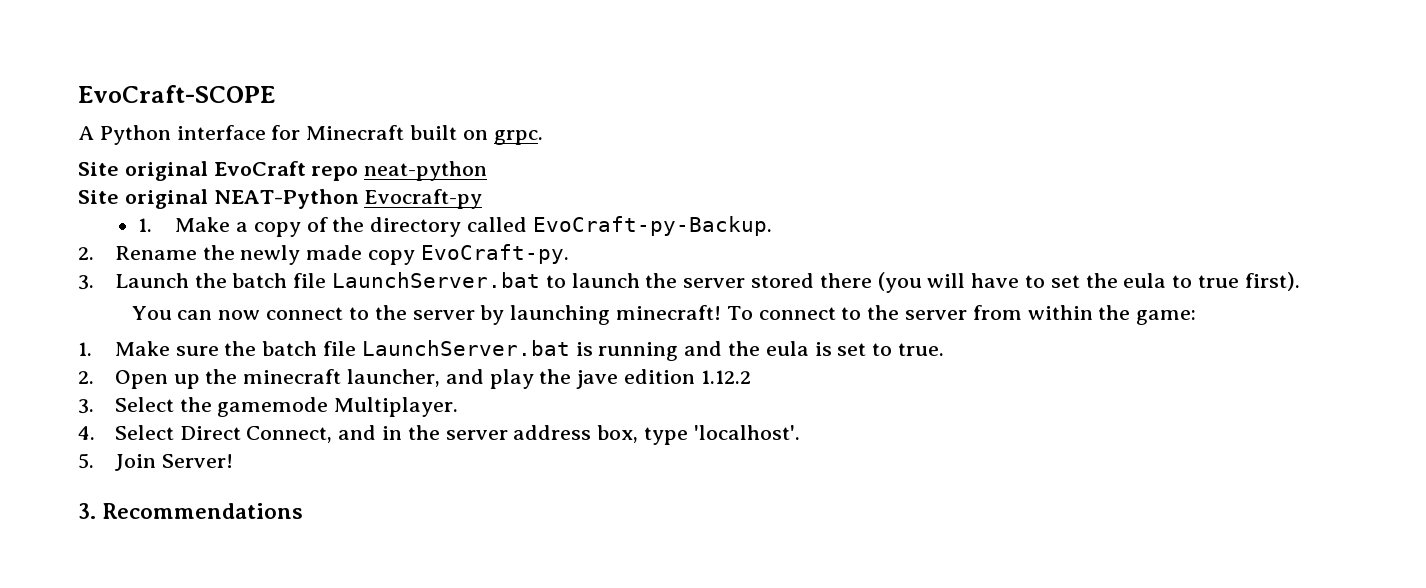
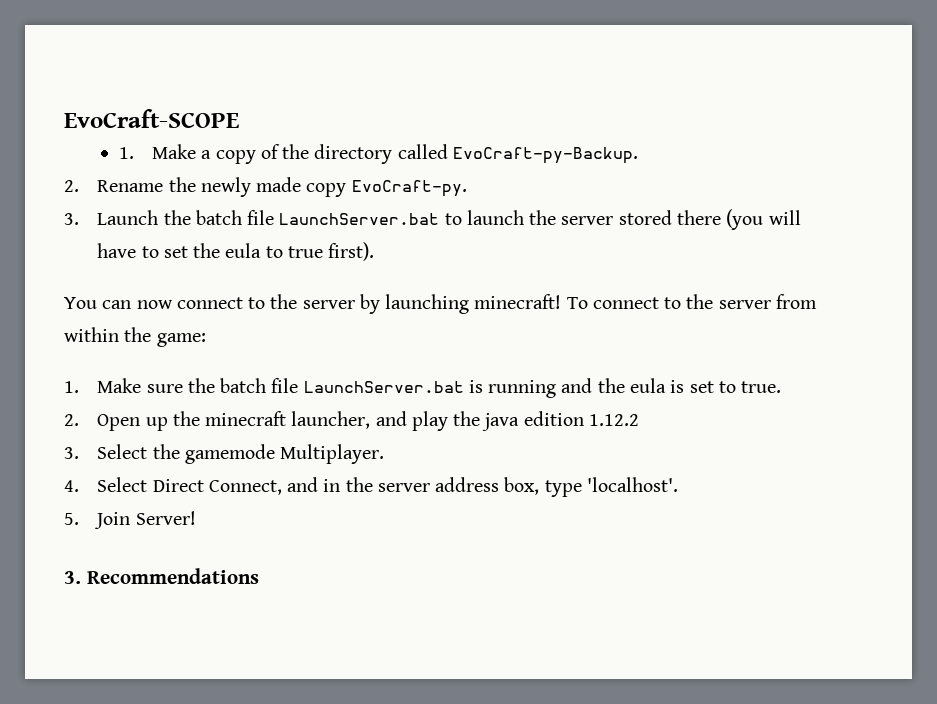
- A Python interface for Minecraft built on grpc.
- Site original EvoCraft repo neat-python
- Site original NEAT-Python Evocraft-py
- 2. Open up the minecraft launcher, and play the jave edition 1.12.2
+ 2. Open up the minecraft launcher, and play the java edition 1.12.2

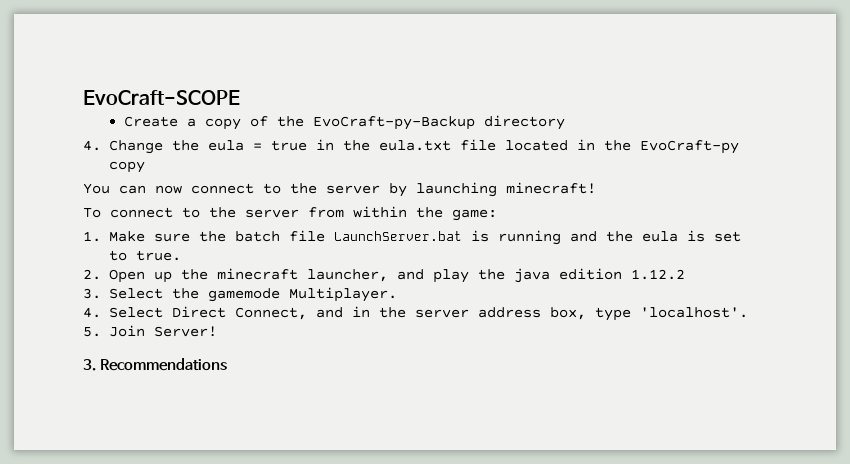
- 1. Make a copy of the directory called EvoCraft-py-Backup.
- 2. Rename the newly made copy EvoCraft-py.
- 3. Launch the batch file LaunchServer.bat to launch the server stored there (you will have to set the eula to true first).
+ Create a copy of the EvoCraft-py-Backup directory
+ 4. Change the eula = true in the eula.txt file located in the EvoCraft-py copy
- You can now connect to the server by launching minecraft! To connect to the server from within the game:
+ You can now connect to the server by launching minecraft!
+ To connect to the server from within the game:

